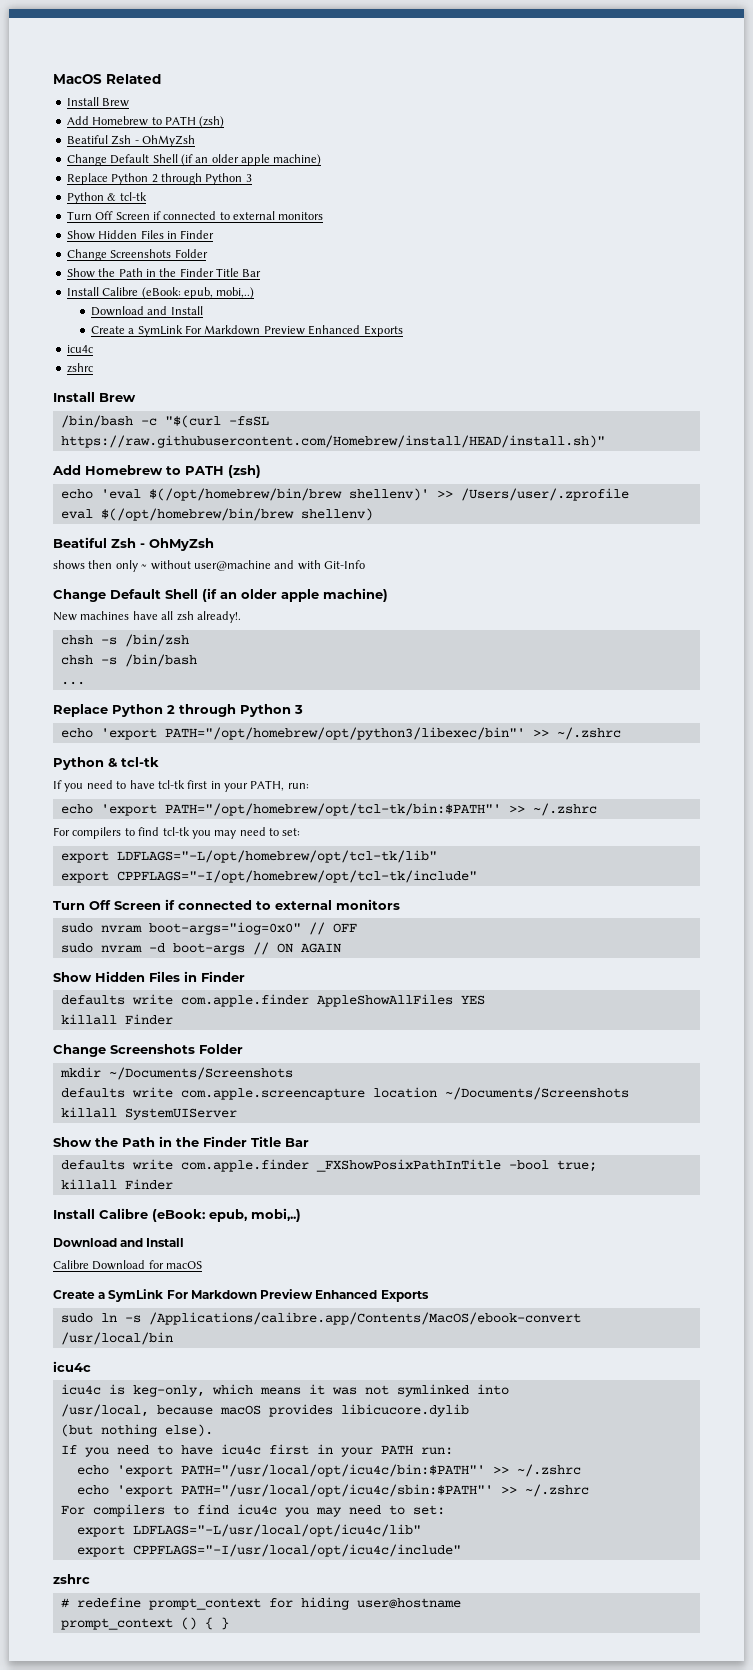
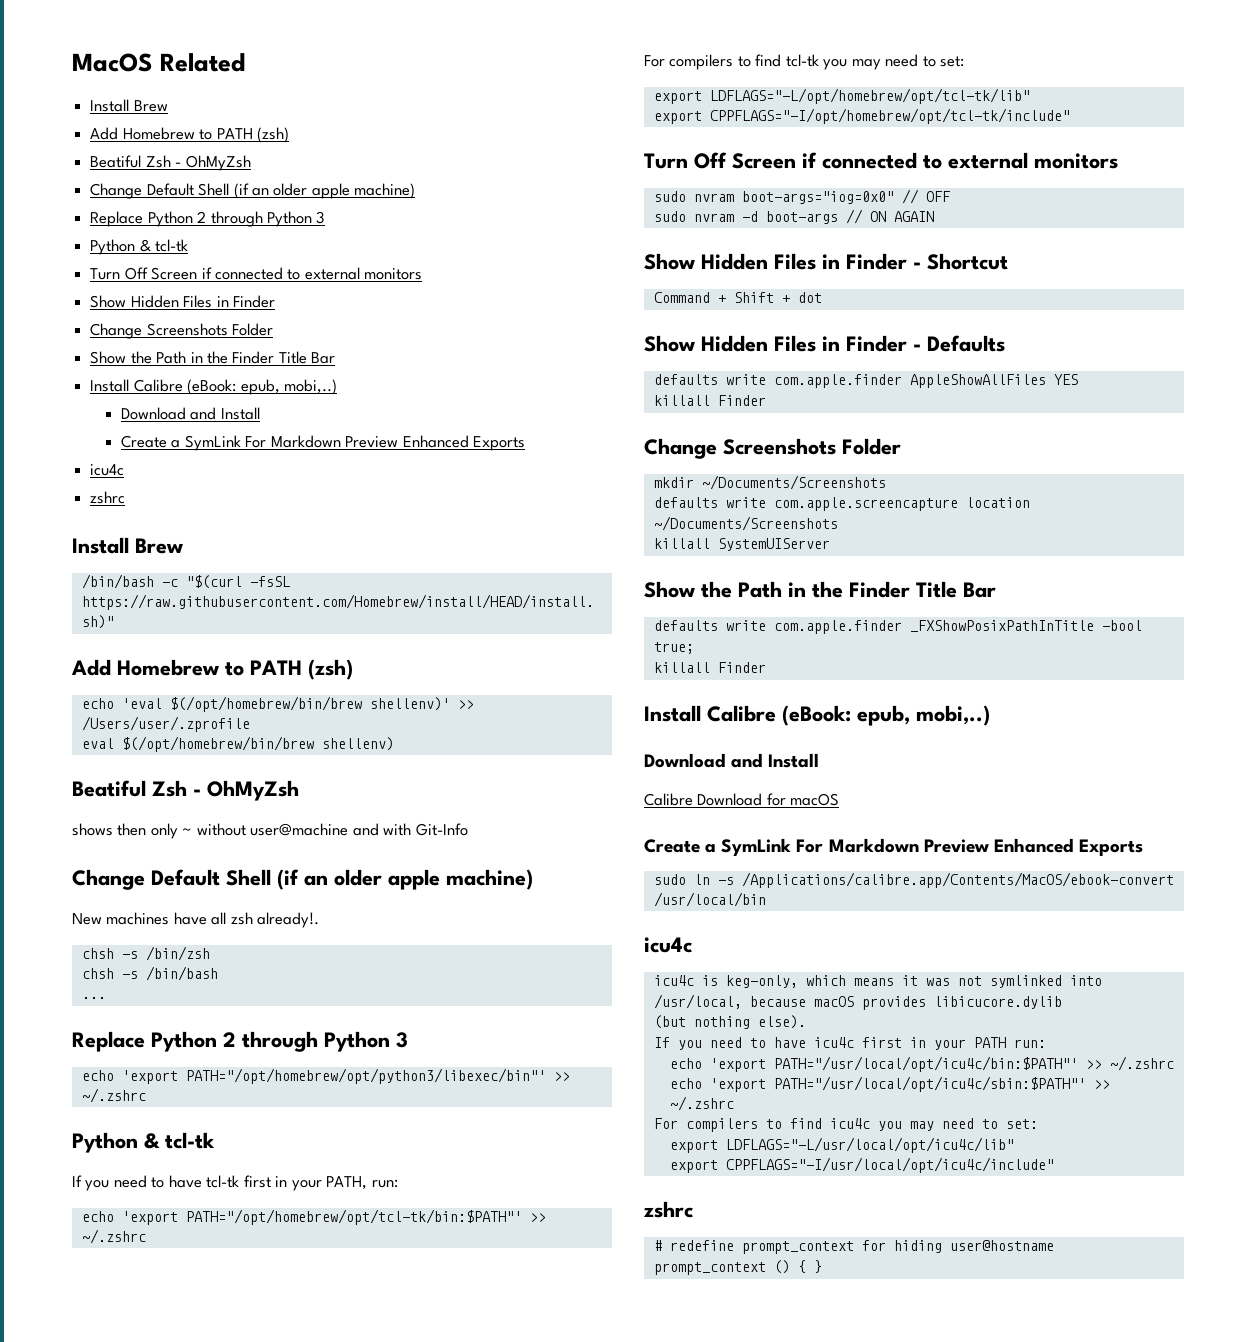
  sudo nvram -d boot-args // ON AGAIN
- Show Hidden Files in Finder
+ Show Hidden Files in Finder - Shortcut
+ Command + Shift + dot
+ Show Hidden Files in Finder - Defaults

